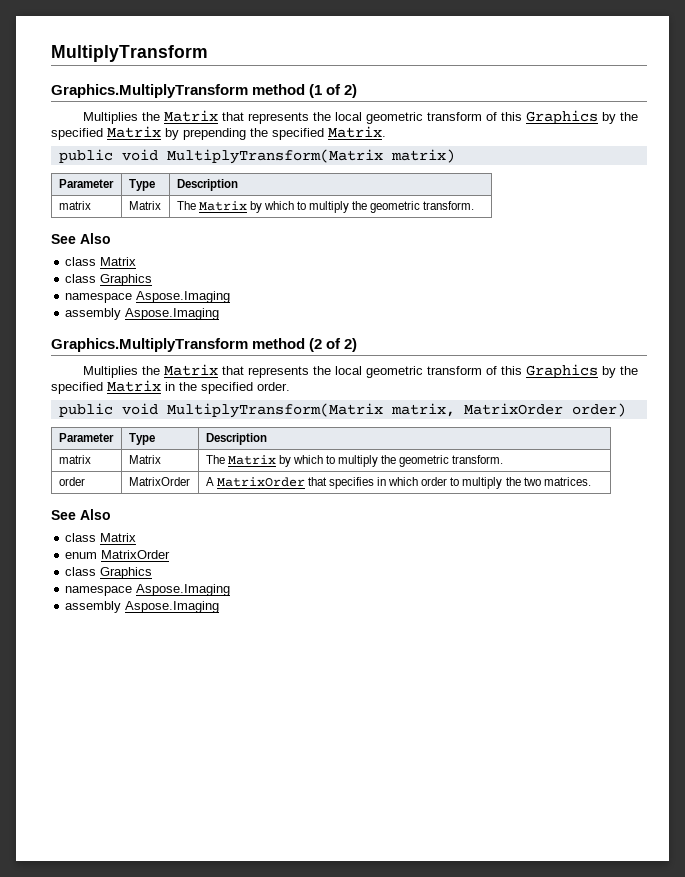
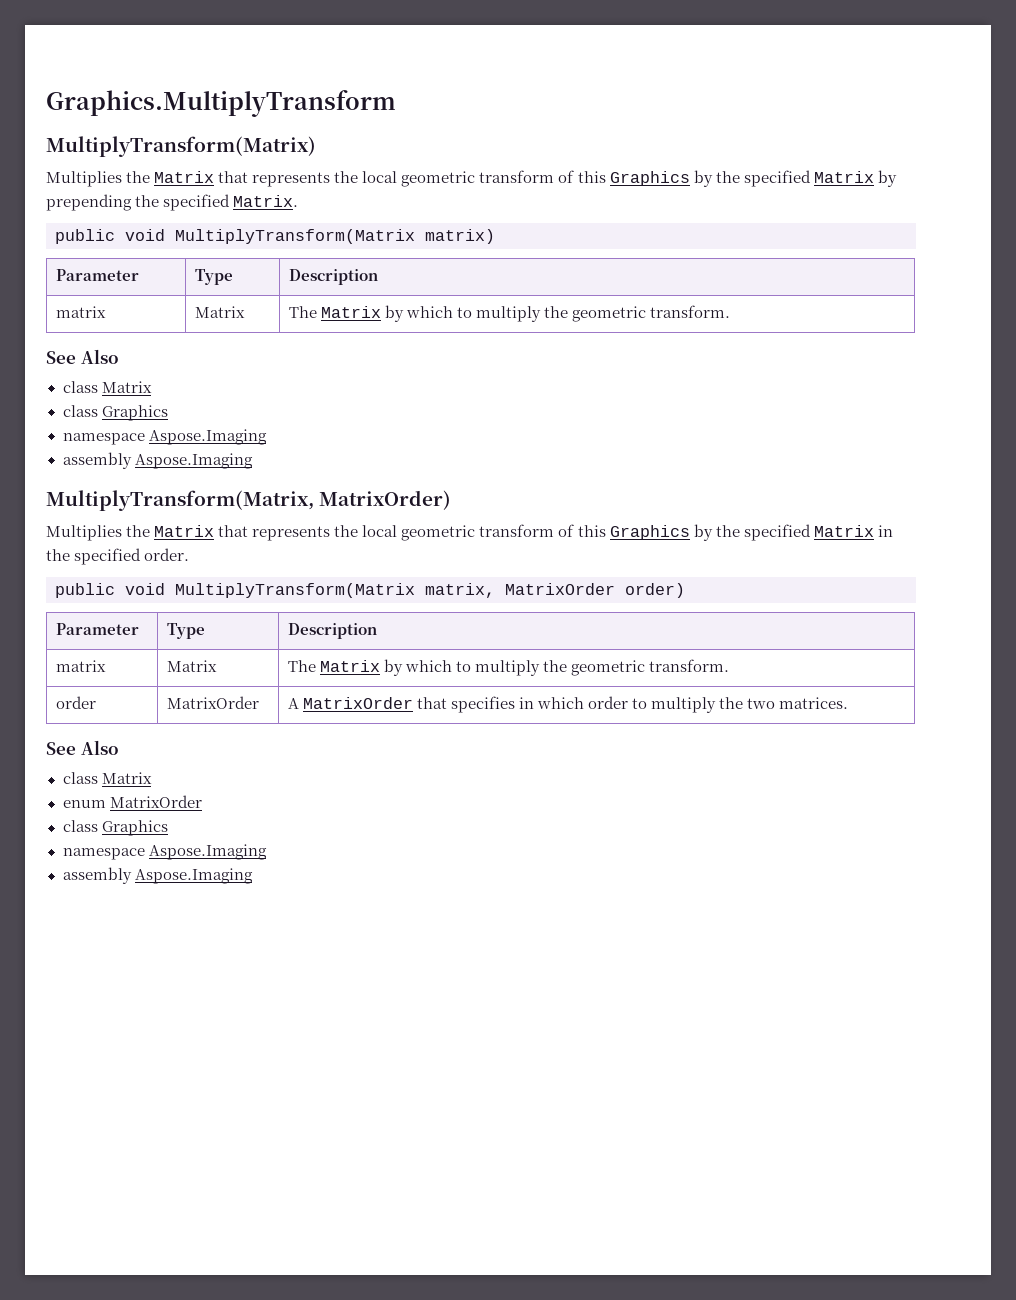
- MultiplyTransform
- Graphics.MultiplyTransform method (1 of 2)
+ Graphics.MultiplyTransform
+ MultiplyTransform(Matrix)
- Graphics.MultiplyTransform method (2 of 2)
+ MultiplyTransform(Matrix, MatrixOrder)

